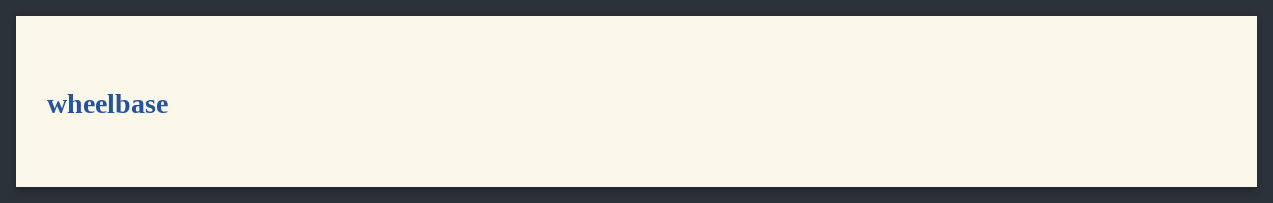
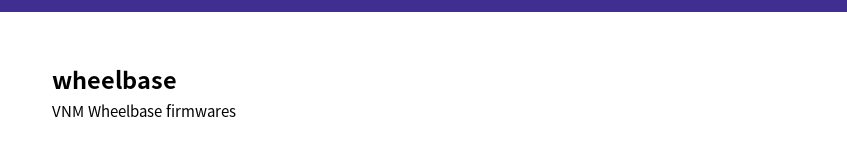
+ VNM Wheelbase firmwares

